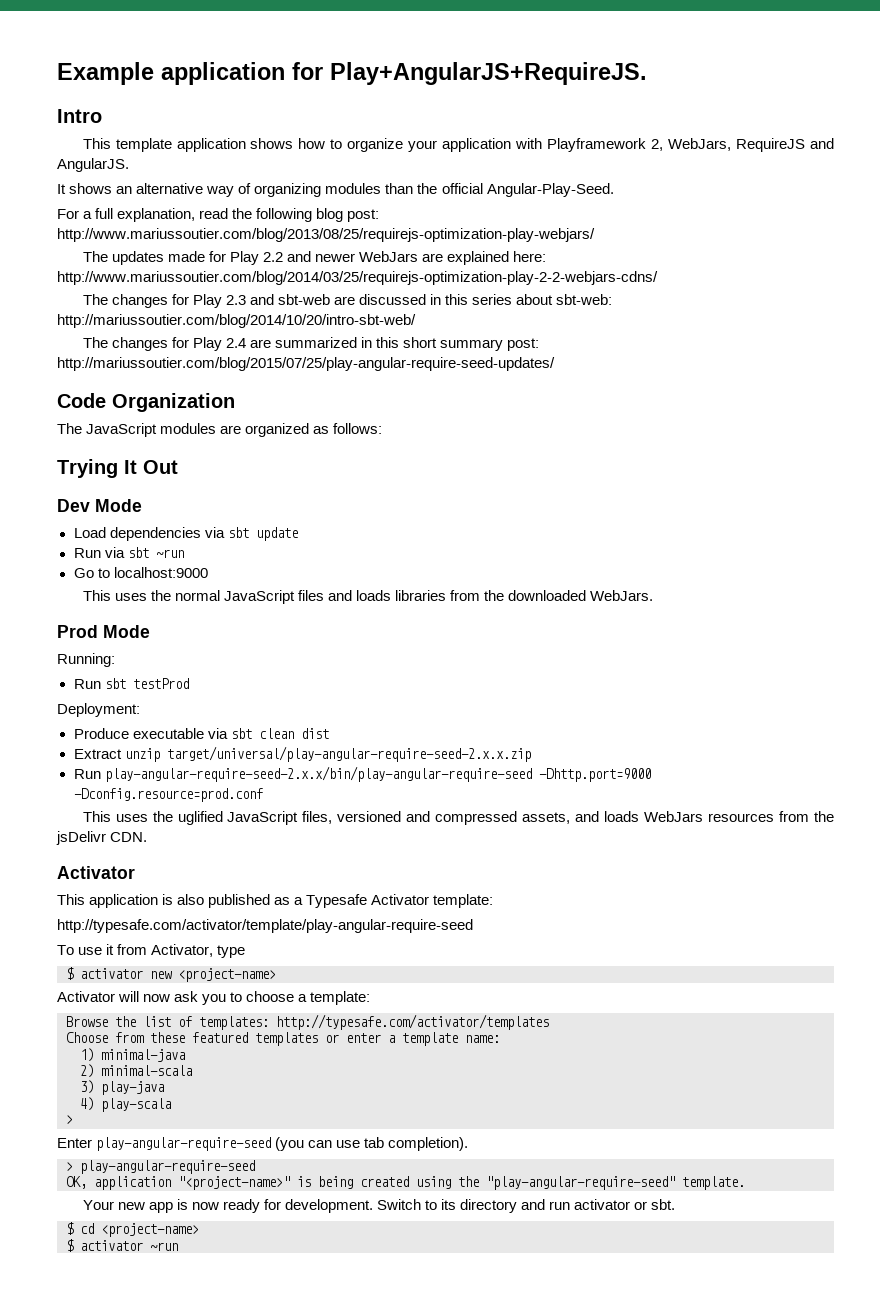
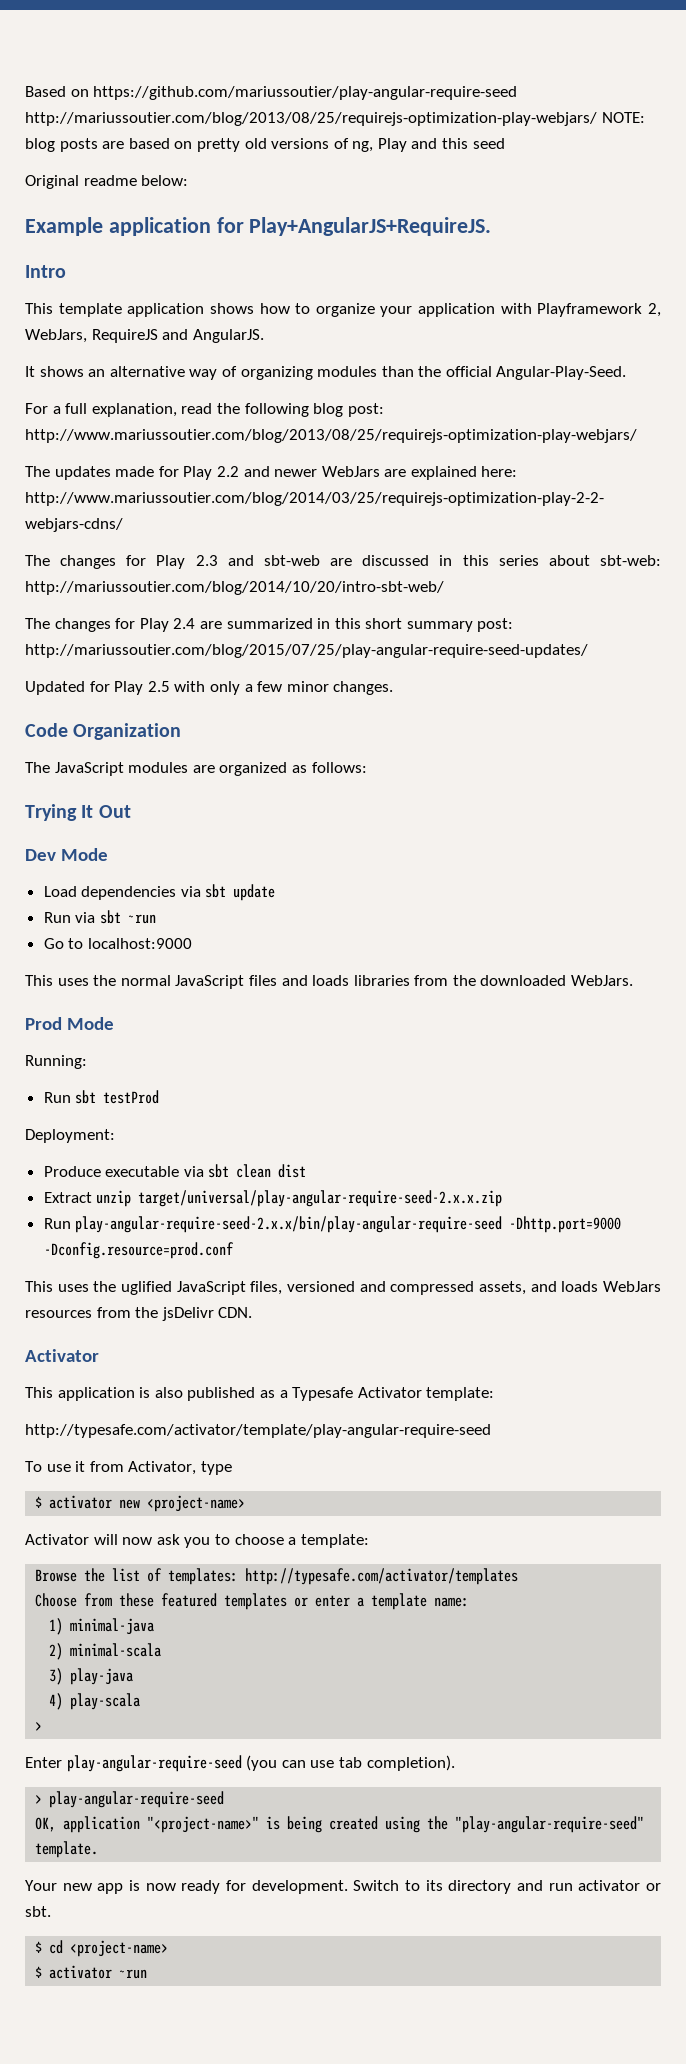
+ Based on https://github.com/mariussoutier/play-angular-require-seed http://mariussoutier.com/blog/2013/08/25/requirejs-optimization-play-webjars/ NOTE: blog posts are based on pretty old versions of ng, Play and this seed
+ Original readme below:
+ Updated for Play 2.5 with only a few minor changes.

